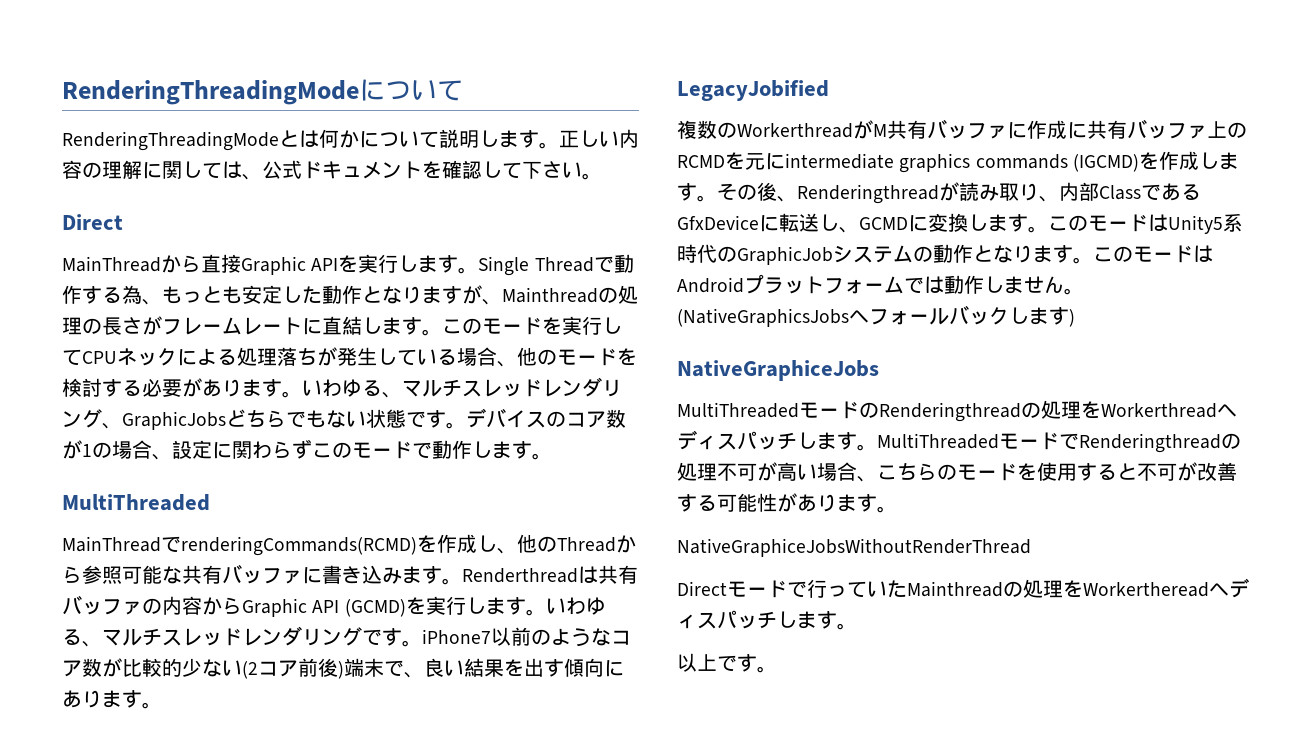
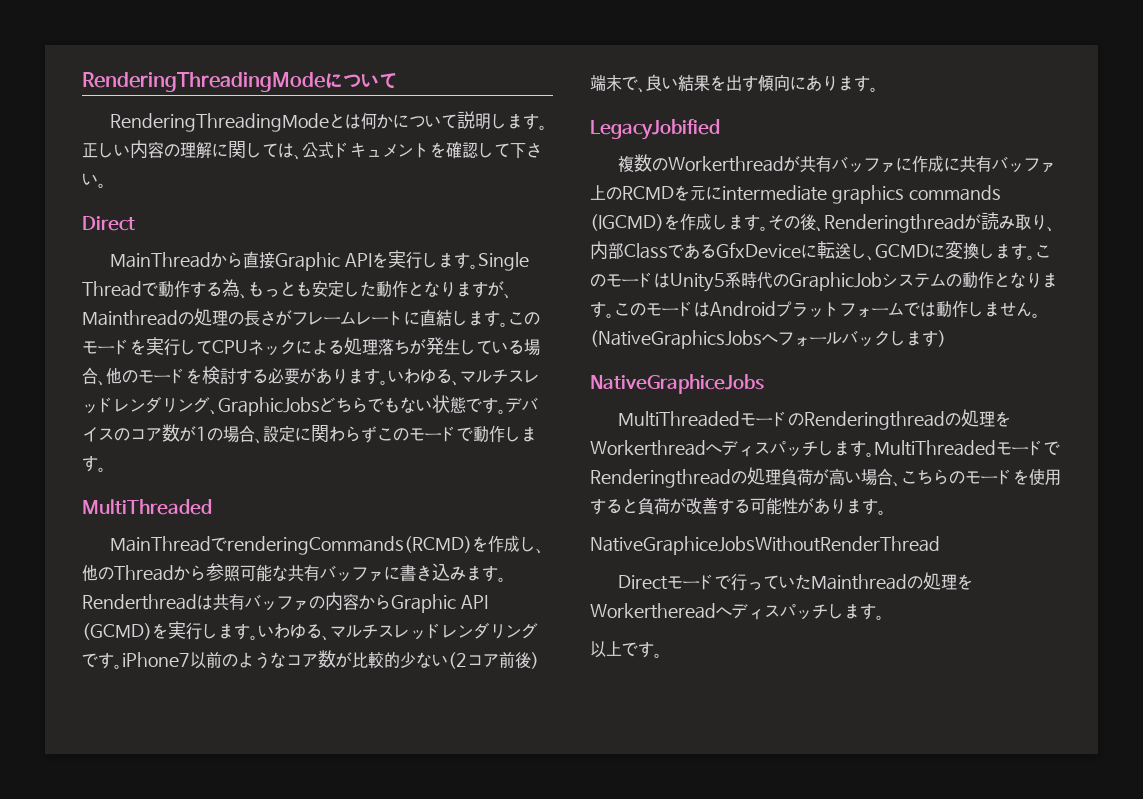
- 複数のWorkerthreadがM共有バッファに作成に共有バッファ上のRCMDを元にintermediate graphics commands (IGCMD)を作成します。
+ 複数のWorkerthreadが共有バッファに作成に共有バッファ上のRCMDを元にintermediate graphics commands (IGCMD)を作成します。
- MultiThreadedモードでRenderingthreadの処理不可が高い場合、こちらのモードを使用すると不可が改善する可能性があります。
+ MultiThreadedモードでRenderingthreadの処理負荷が高い場合、こちらのモードを使用すると負荷が改善する可能性があります。

